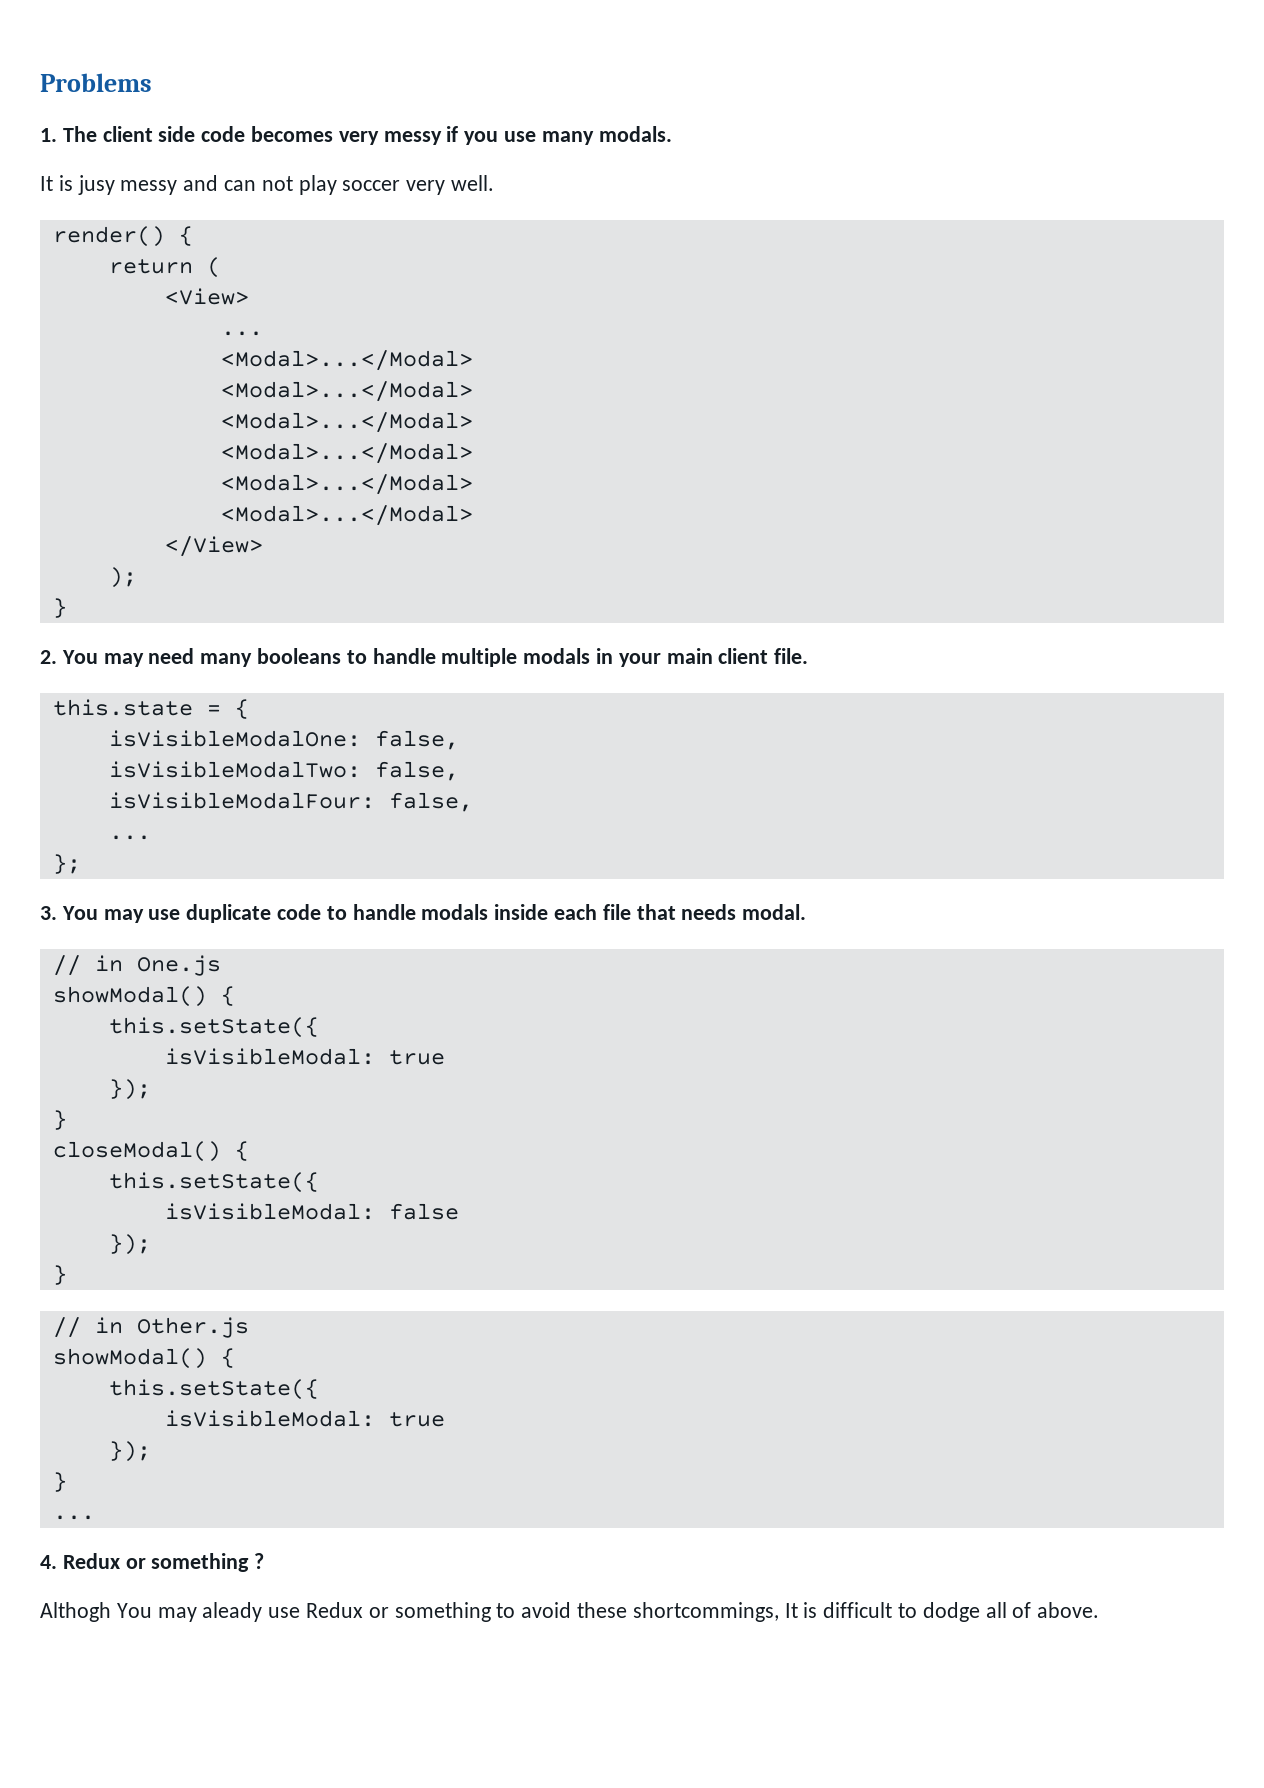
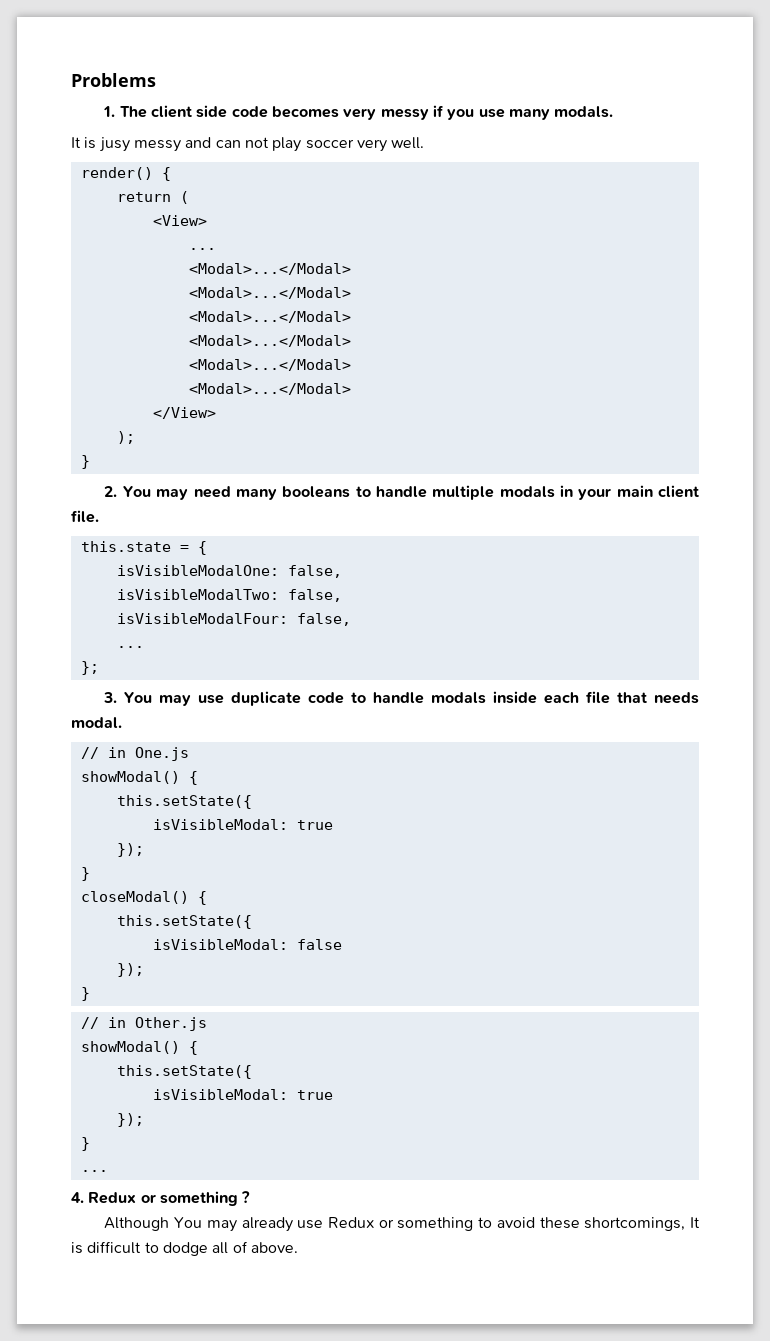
- Althogh You may aleady use Redux or something to avoid these shortcommings, It is difficult to dodge all of above.
+ Although You may already use Redux or something to avoid these shortcomings, It is difficult to dodge all of above.

